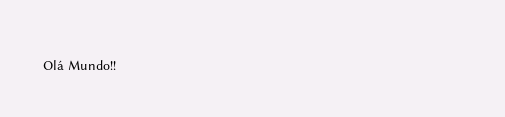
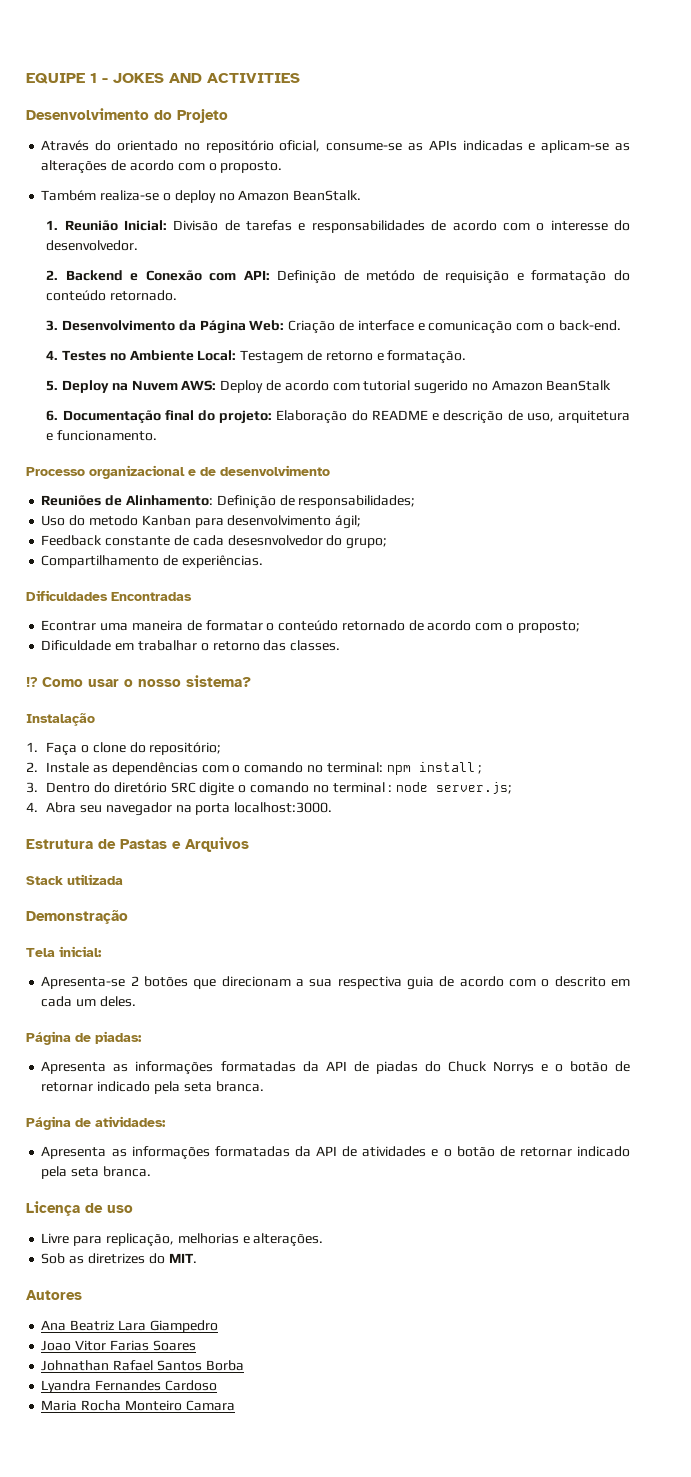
- Olá Mundo!!
+ EQUIPE 1 - JOKES AND ACTIVITIES
+ Desenvolvimento do Projeto
+ Através do orientado no repositório oficial, consume-se as APIs indicadas e aplicam-se as alterações de acordo com o proposto.
+ Também realiza-se o deploy no Amazon BeanStalk.
+ 1. Reunião Inicial: Divisão de tarefas e responsabilidades de acordo com o interesse do desenvolvedor.
+ 2. Backend e Conexão com API: Definição de metódo de requisição e formatação do conteúdo retornado.
+ 3. Desenvolvimento da Página Web: Criação de interface e comunicação com o back-end.
+ 4. Testes no Ambiente Local: Testagem de retorno e formatação.
+ 5. Deploy na Nuvem AWS: Deploy de acordo com tutorial sugerido no Amazon BeanStalk
+ 6. Documentação final do projeto: Elaboração do README e descrição de uso, arquitetura e funcionamento.
+ Processo organizacional e de desenvolvimento
+ Reuniões de Alinhamento: Definição de responsabilidades;
+ Uso do metodo Kanban para desenvolvimento ágil;
+ Feedback constante de cada desesnvolvedor do grupo;
+ Compartilhamento de experiências.
+ Dificuldades Encontradas
+ Econtrar uma maneira de formatar o conteúdo retornado de acordo com o proposto;
+ Dificuldade em trabalhar o retorno das classes.
+ ⁉ Como usar o nosso sistema?
+ Instalação
+ 1. Faça o clone do repositório;
+ 2. Instale as dependências com o comando no terminal: npm install ;
+ 3. Dentro do diretório SRC digite o comando no terminal : node server.js;
+ 4. Abra seu navegador na porta localhost:3000.
+ Estrutura de Pastas e Arquivos
+ Stack utilizada
+ Demonstração
+ Tela inicial:
+ Apresenta-se 2 botões que direcionam a sua respectiva guia de acordo com o descrito em cada um deles.
+ Página de piadas:
+ Apresenta as informações formatadas da API de piadas do Chuck Norrys e o botão de retornar indicado pela seta branca.
+ Página de atividades:
+ Apresenta as informações formatadas da API de atividades e o botão de retornar indicado pela seta branca.
+ Licença de uso
+ Livre para replicação, melhorias e alterações.
+ Sob as diretrizes do MIT.
+ Autores
+ Ana Beatriz Lara Giampedro
+ Joao Vitor Farias Soares
+ Johnathan Rafael Santos Borba
+ Lyandra Fernandes Cardoso
+ Maria Rocha Monteiro Camara

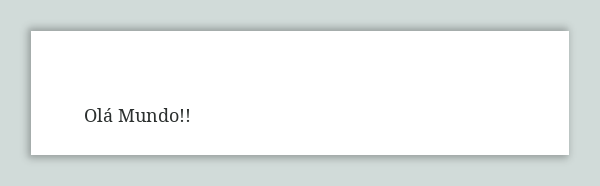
- EQUIPE 1 - JOKES AND ACTIVITIES
- Desenvolvimento do Projeto
- Através do orientado no repositório oficial, consume-se as APIs indicadas e aplicam-se as alterações de acordo com o proposto.
- Também realiza-se o deploy no Amazon BeanStalk.
- 1. Reunião Inicial: Divisão de tarefas e responsabilidades de acordo com o interesse do desenvolvedor.
- 2. Backend e Conexão com API: Definição de metódo de requisição e formatação do conteúdo retornado.
- 3. Desenvolvimento da Página Web: Criação de interface e comunicação com o back-end.
- 4. Testes no Ambiente Local: Testagem de retorno e formatação.
- 5. Deploy na Nuvem AWS: Deploy de acordo com tutorial sugerido no Amazon BeanStalk
- 6. Documentação final do projeto: Elaboração do README e descrição de uso, arquitetura e funcionamento.
- Processo organizacional e de desenvolvimento
- Reuniões de Alinhamento: Definição de responsabilidades;
- Uso do metodo Kanban para desenvolvimento ágil;
- Feedback constante de cada desesnvolvedor do grupo;
- Compartilhamento de experiências.
- Dificuldades Encontradas
- Econtrar uma maneira de formatar o conteúdo retornado de acordo com o proposto;
- Dificuldade em trabalhar o retorno das classes.
- ⁉ Como usar o nosso sistema?
- Instalação
- 1. Faça o clone do repositório;
- 2. Instale as dependências com o comando no terminal: npm install ;
- 3. Dentro do diretório SRC digite o comando no terminal : node server.js;
- 4. Abra seu navegador na porta localhost:3000.
- Estrutura de Pastas e Arquivos
- Stack utilizada
- Demonstração
- Tela inicial:
- Apresenta-se 2 botões que direcionam a sua respectiva guia de acordo com o descrito em cada um deles.
- Página de piadas:
- Apresenta as informações formatadas da API de piadas do Chuck Norrys e o botão de retornar indicado pela seta branca.
- Página de atividades:
- Apresenta as informações formatadas da API de atividades e o botão de retornar indicado pela seta branca.
- Licença de uso
- Livre para replicação, melhorias e alterações.
- Sob as diretrizes do MIT.
- Autores
- Ana Beatriz Lara Giampedro
- Joao Vitor Farias Soares
- Johnathan Rafael Santos Borba
- Lyandra Fernandes Cardoso
- Maria Rocha Monteiro Camara
+ Olá Mundo!!

